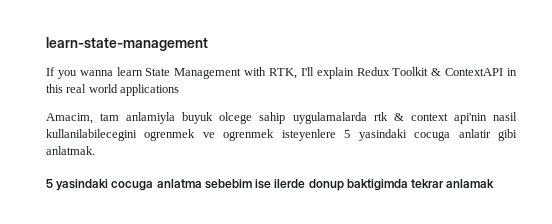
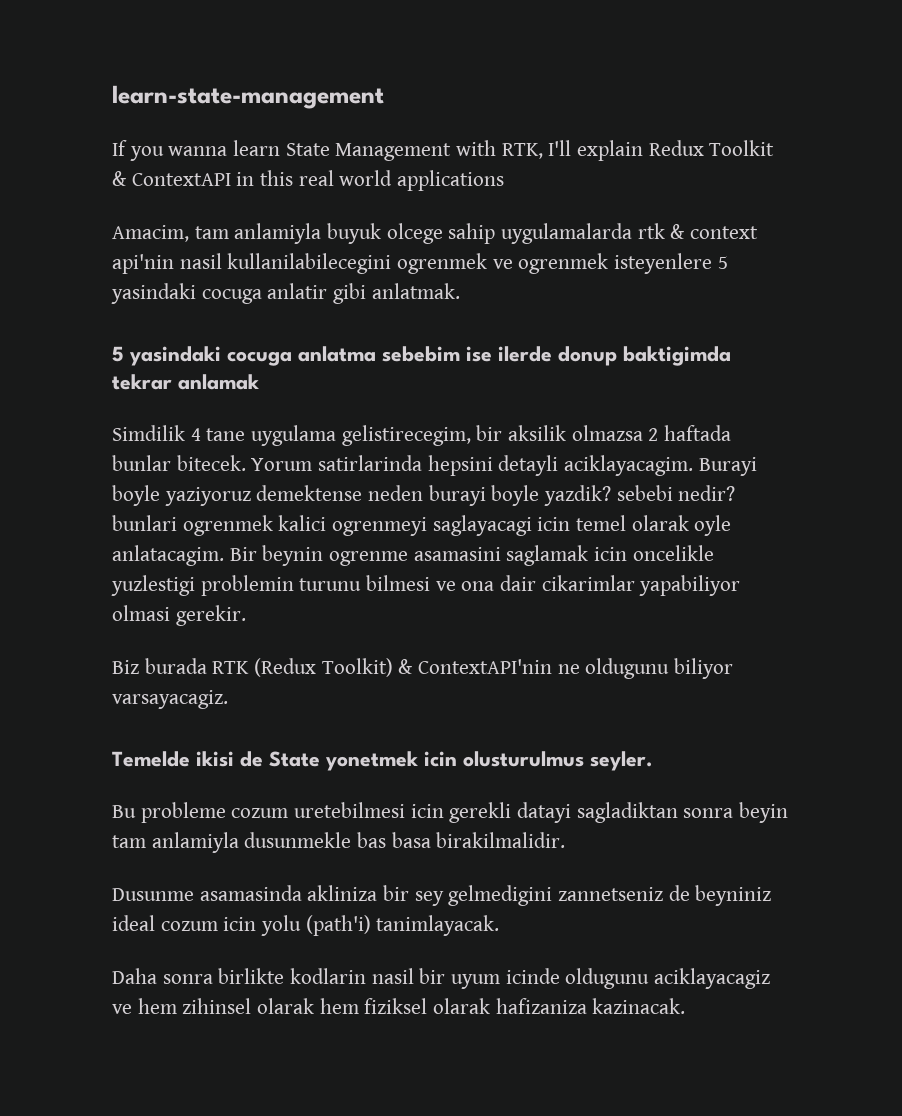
+ Simdilik 4 tane uygulama gelistirecegim, bir aksilik olmazsa 2 haftada bunlar bitecek. Yorum satirlarinda hepsini detayli aciklayacagim. Burayi boyle yaziyoruz demektense neden burayi boyle yazdik? sebebi nedir? bunlari ogrenmek kalici ogrenmeyi saglayacagi icin temel olarak oyle anlatacagim. Bir beynin ogrenme asamasini saglamak icin oncelikle yuzlestigi problemin turunu bilmesi ve ona dair cikarimlar yapabiliyor olmasi gerekir.
+ Biz burada RTK (Redux Toolkit) & ContextAPI'nin ne oldugunu biliyor varsayacagiz.
+ Temelde ikisi de State yonetmek icin olusturulmus seyler.
+ Bu probleme cozum uretebilmesi icin gerekli datayi sagladiktan sonra beyin tam anlamiyla dusunmekle bas basa birakilmalidir.
+ Dusunme asamasinda akliniza bir sey gelmedigini zannetseniz de beyniniz ideal cozum icin yolu (path'i) tanimlayacak.
+ Daha sonra birlikte kodlarin nasil bir uyum icinde oldugunu aciklayacagiz ve hem zihinsel olarak hem fiziksel olarak hafizaniza kazinacak.

